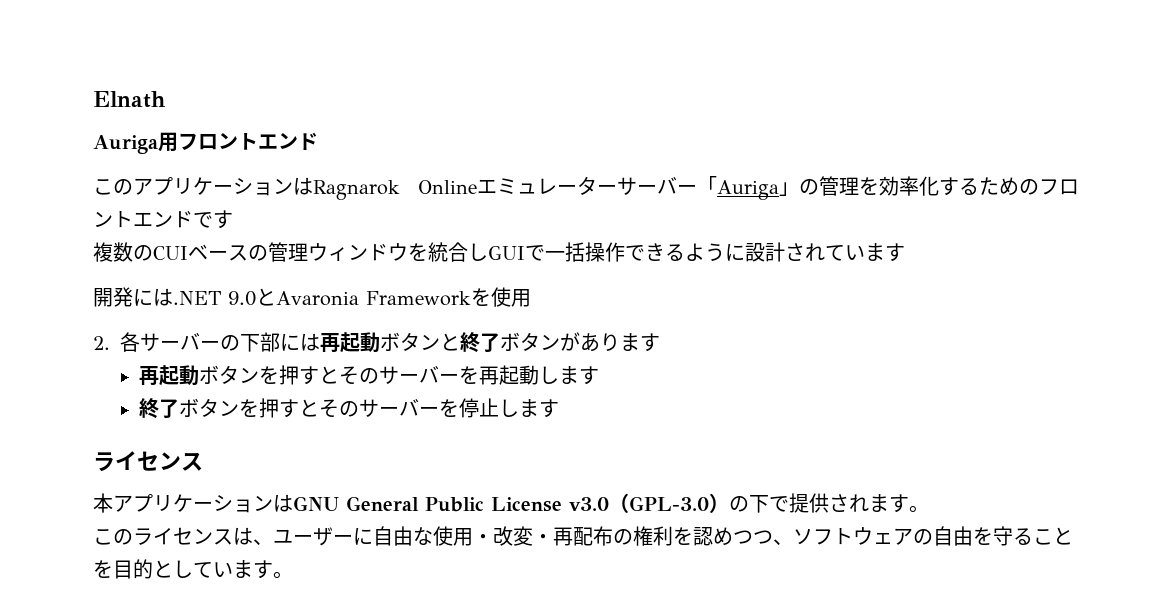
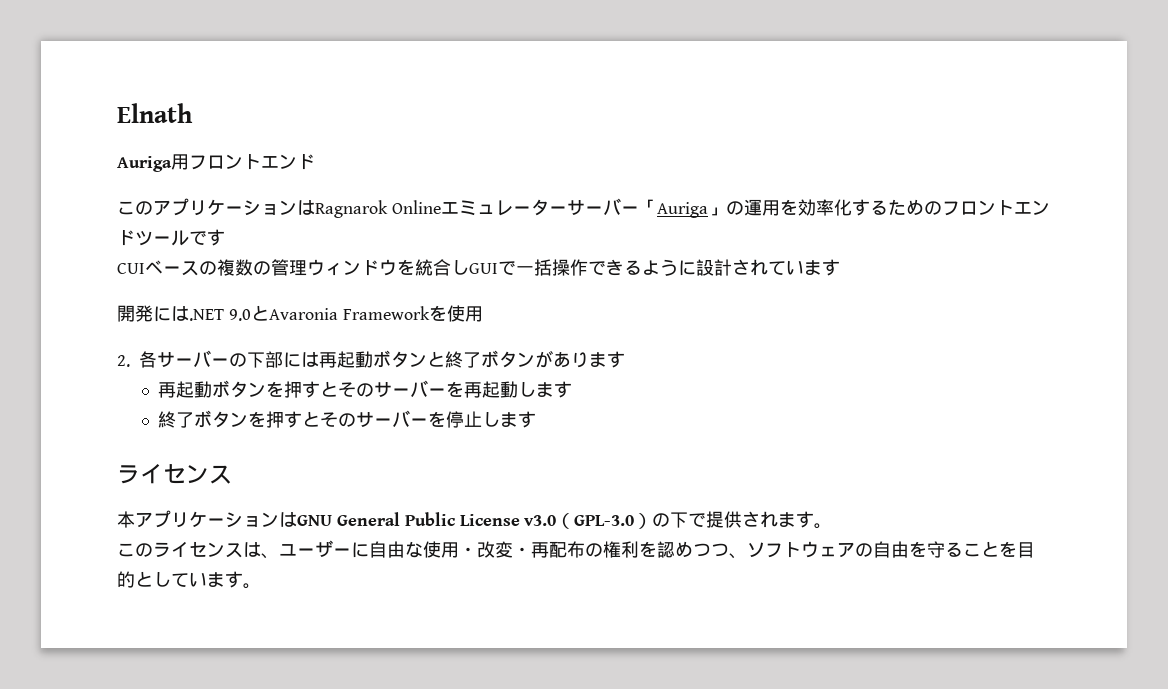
- このアプリケーションはRagnarok Onlineエミュレーターサーバー「Auriga」の管理を効率化するためのフロントエンドです
+ このアプリケーションはRagnarok Onlineエミュレーターサーバー「Auriga」の運用を効率化するためのフロントエンドツールです
- 複数のCUIベースの管理ウィンドウを統合しGUIで一括操作できるように設計されています
+ CUIベースの複数の管理ウィンドウを統合しGUIで一括操作できるように設計されています

